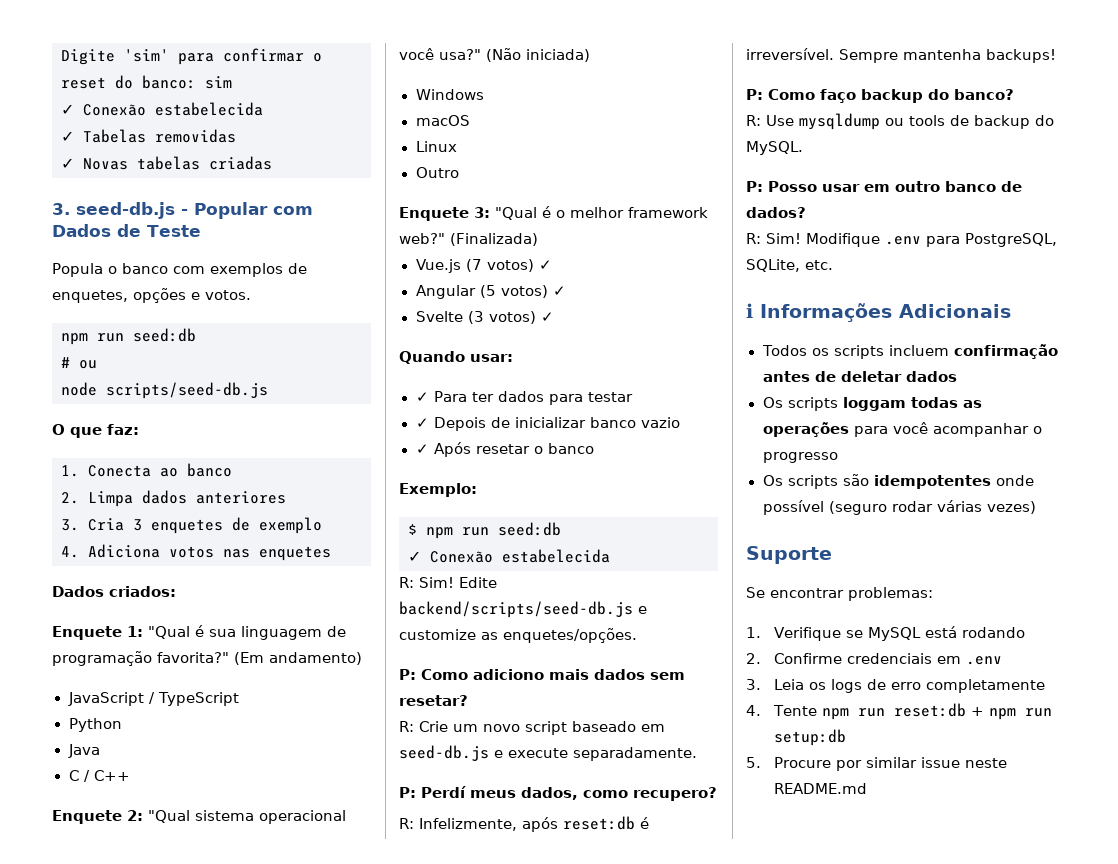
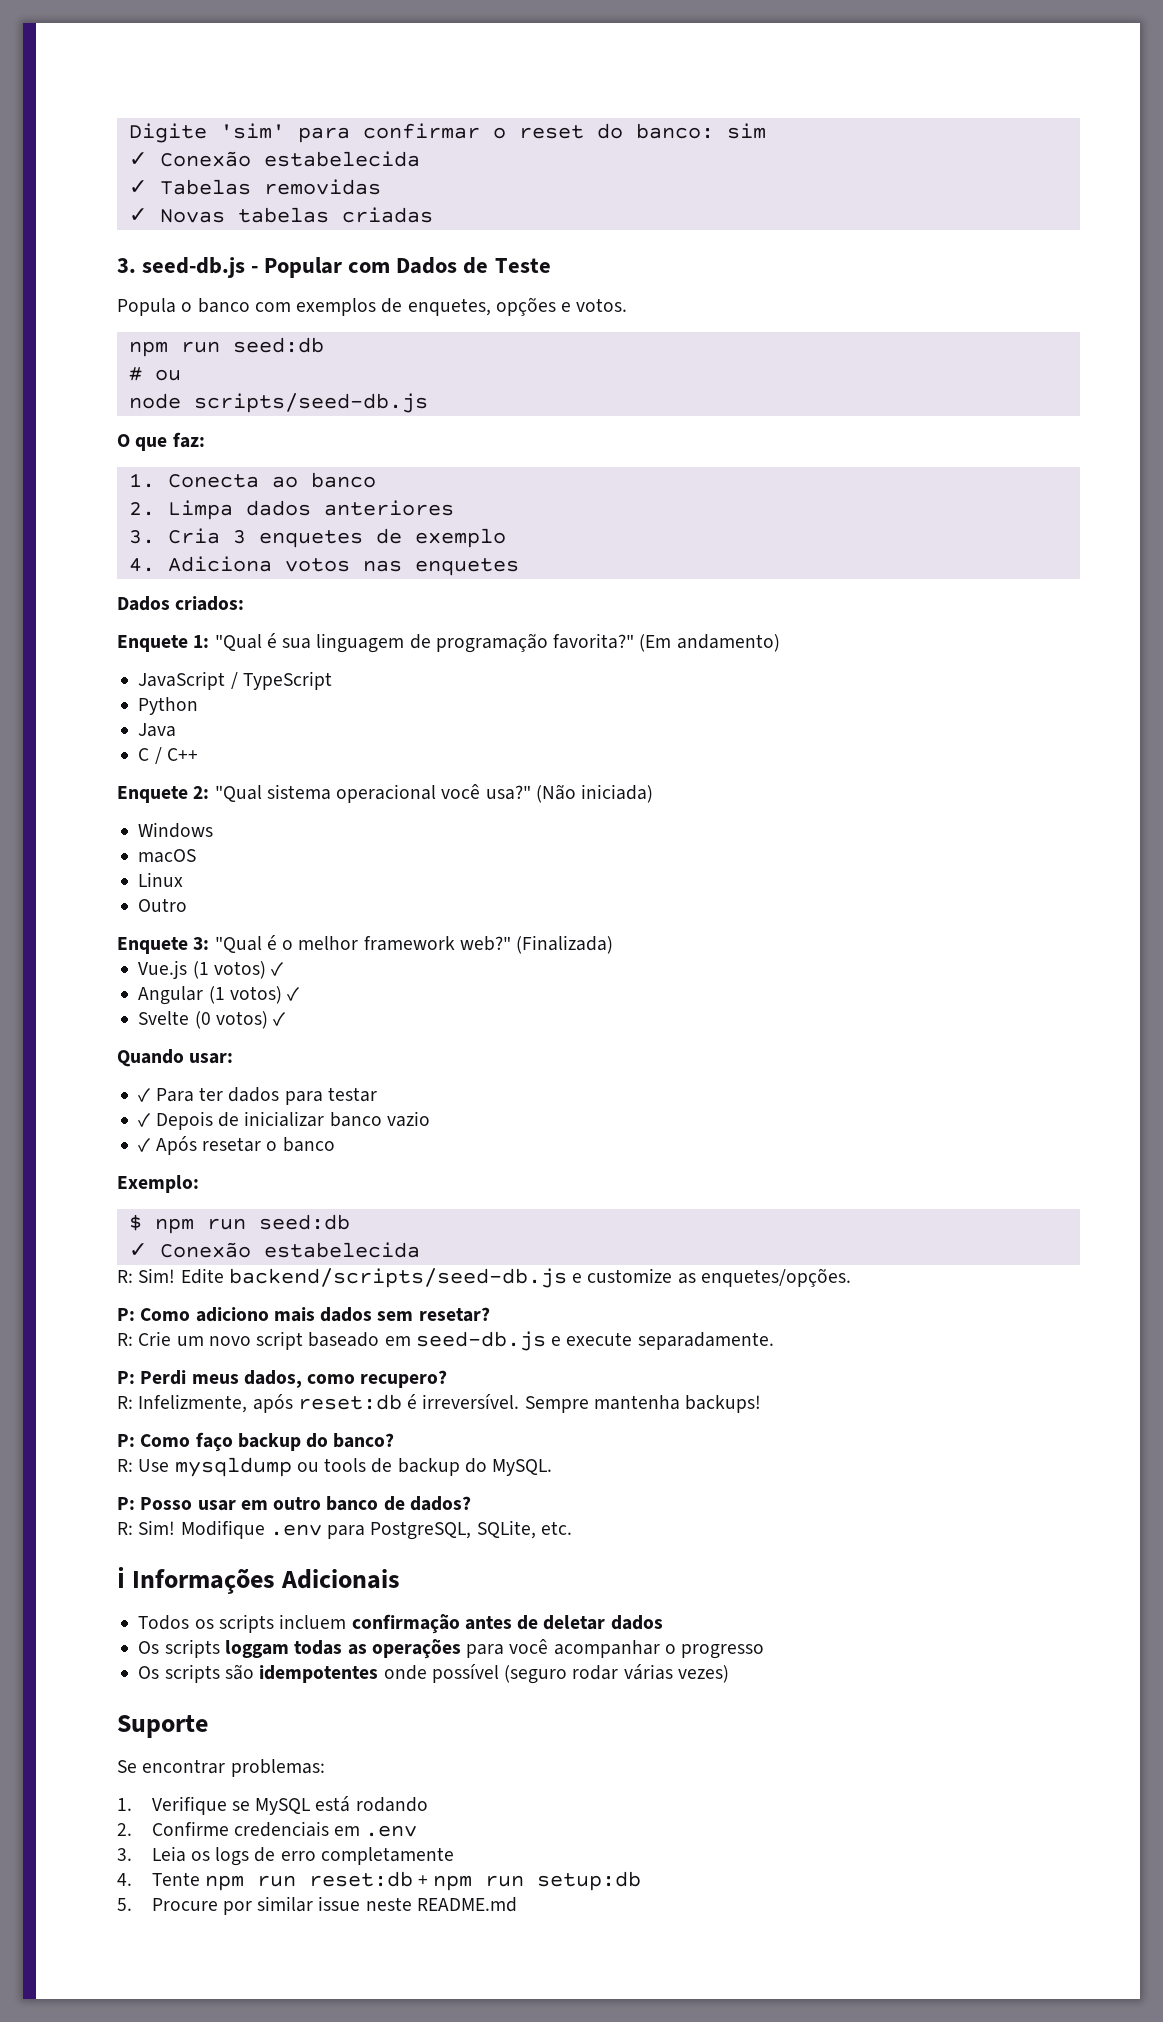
- Vue.js (7 votos) ✓
+ Vue.js (1 votos) ✓
- Angular (5 votos) ✓
+ Angular (1 votos) ✓
- Svelte (3 votos) ✓
+ Svelte (0 votos) ✓
- P: Perdí meus dados, como recupero?
+ P: Perdi meus dados, como recupero?

